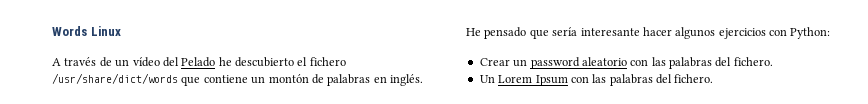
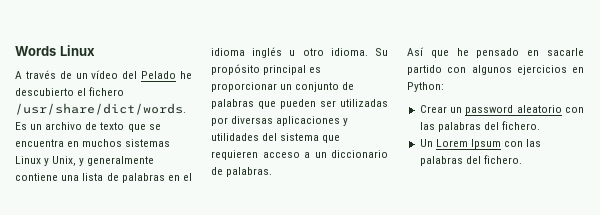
- A través de un vídeo del Pelado he descubierto el fichero /usr/share/dict/words que contiene un montón de palabras en inglés. He pensado que sería interesante hacer algunos ejercicios con Python:
+ A través de un vídeo del Pelado he descubierto el fichero /usr/share/dict/words. Es un archivo de texto que se encuentra en muchos sistemas Linux y Unix, y generalmente contiene una lista de palabras en el idioma inglés u otro idioma. Su propósito principal es proporcionar un conjunto de palabras que pueden ser utilizadas por diversas aplicaciones y utilidades del sistema que requieren acceso a un diccionario de palabras.
+ Así que he pensado en sacarle partido con algunos ejercicios en Python:

